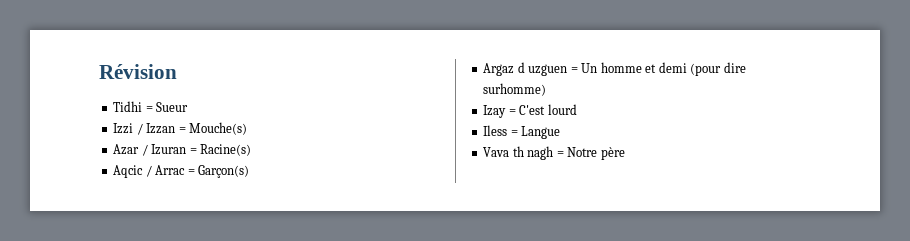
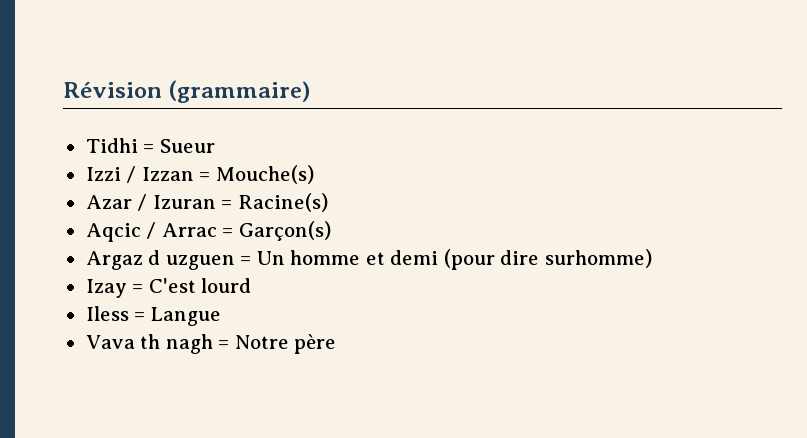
- Révision
+ Révision (grammaire)

